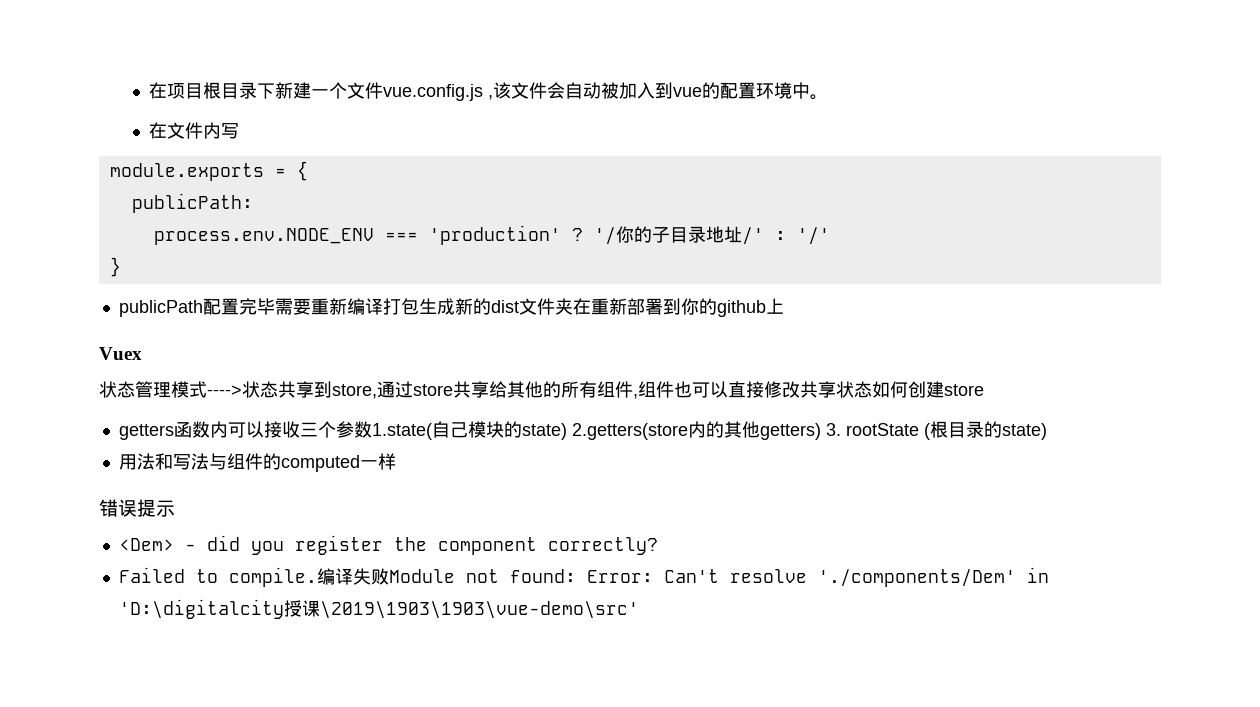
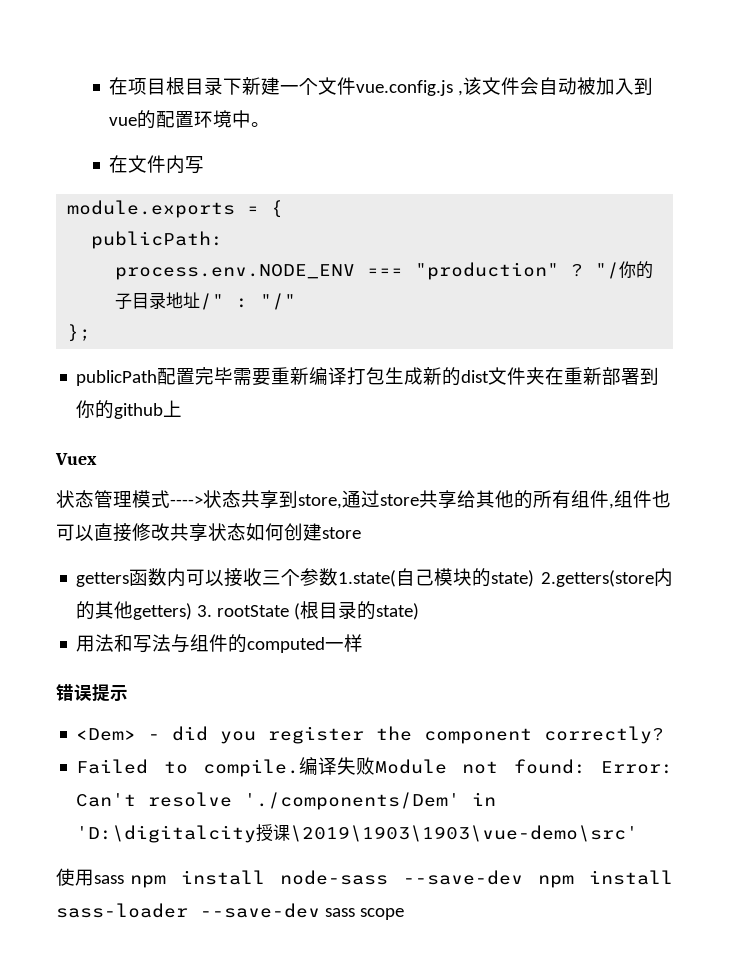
- process.env.NODE_ENV === 'production' ? '/你的子目录地址/' : '/'
- }
+ process.env.NODE_ENV === "production" ? "/你的子目录地址/" : "/"
+ };
+ 使用sass npm install node-sass --save-dev npm install sass-loader --save-dev sass scope

